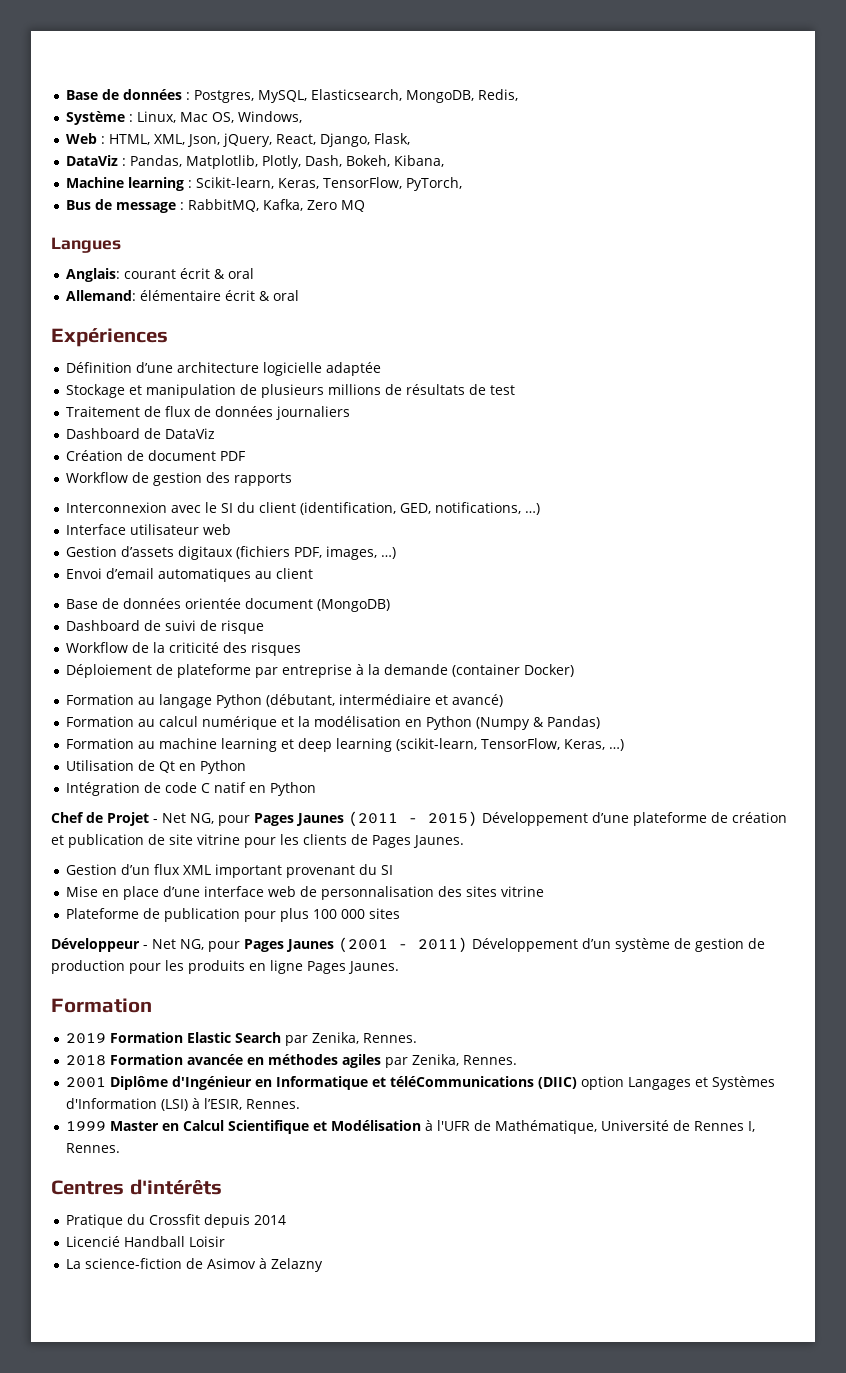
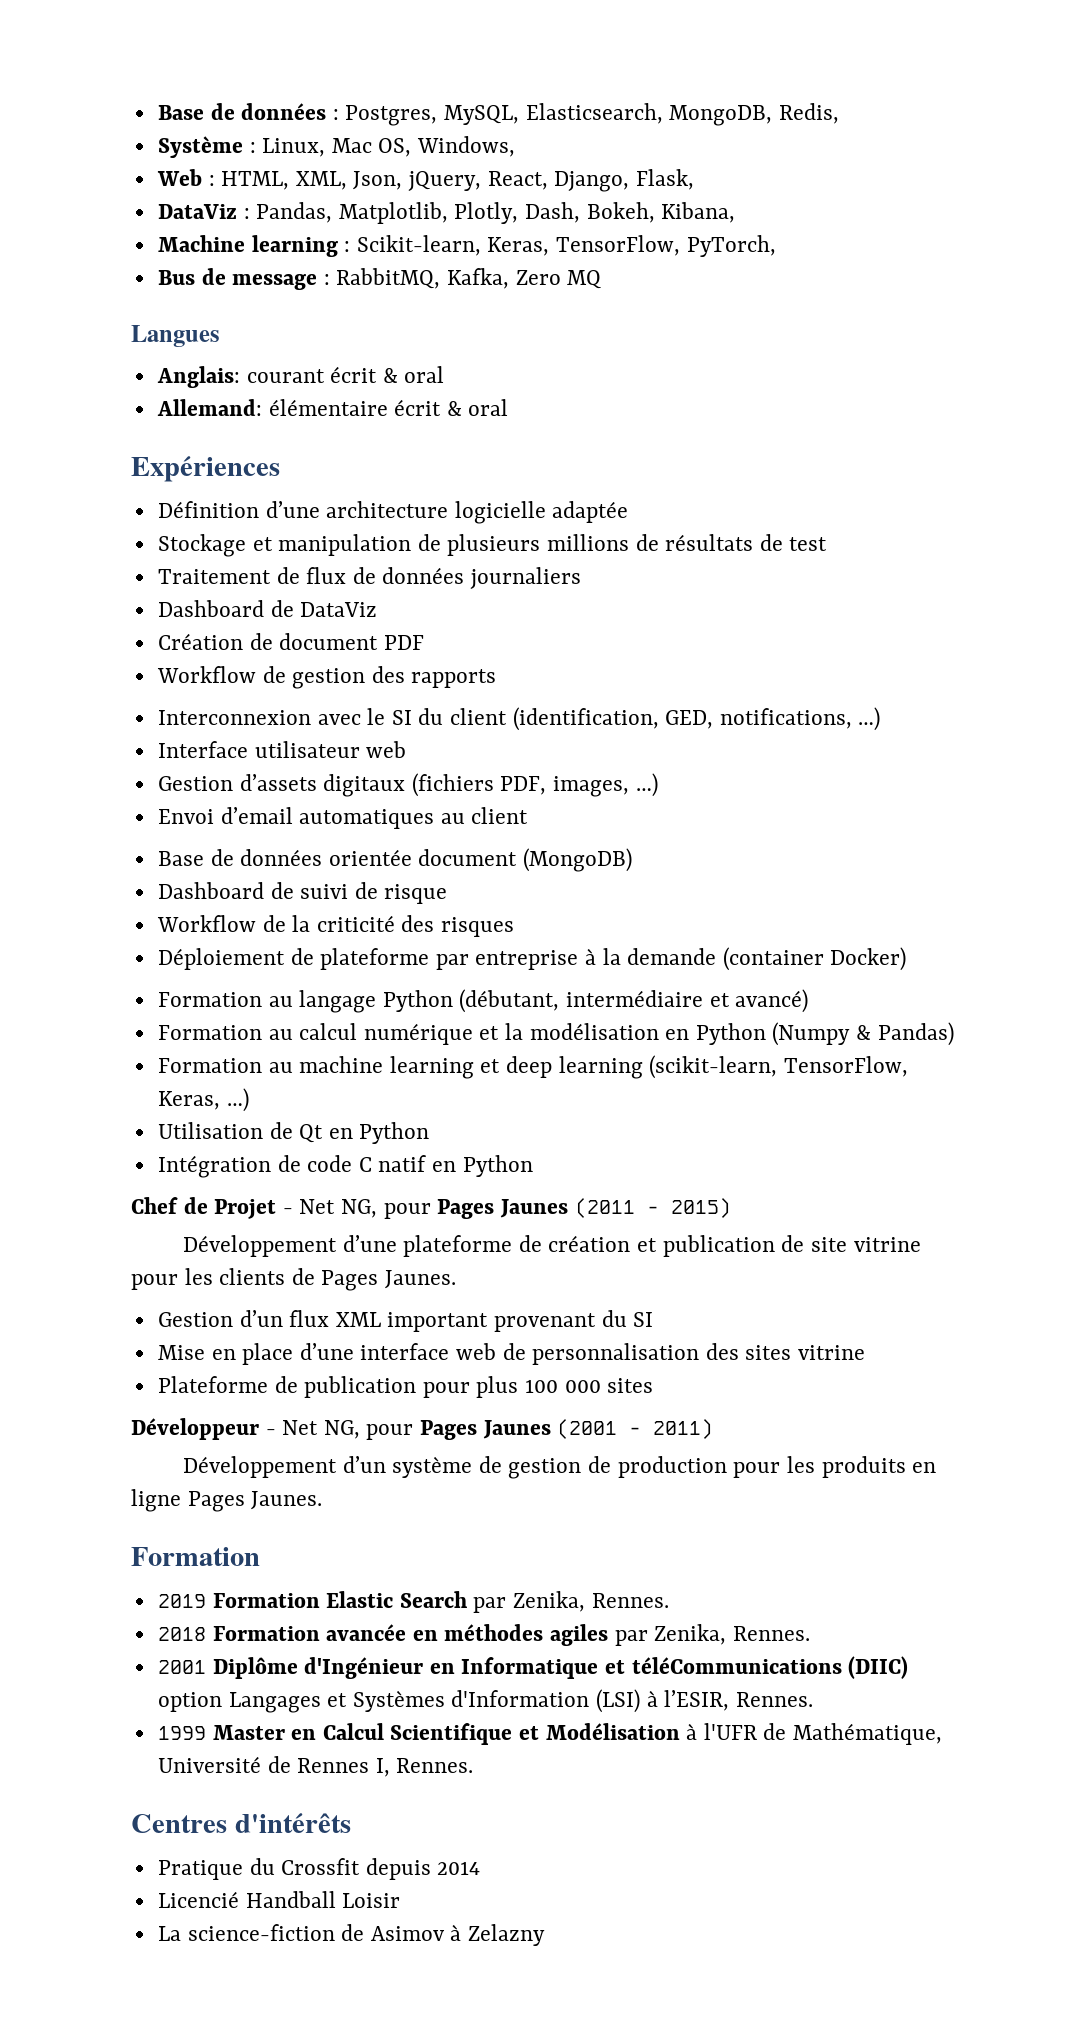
- Chef de Projet - Net NG, pour Pages Jaunes (2011 - 2015) Développement d’une plateforme de création et publication de site vitrine pour les clients de Pages Jaunes.
+ Chef de Projet - Net NG, pour Pages Jaunes (2011 - 2015)
+ Développement d’une plateforme de création et publication de site vitrine pour les clients de Pages Jaunes.
- Développeur - Net NG, pour Pages Jaunes (2001 - 2011) Développement d’un système de gestion de production pour les produits en ligne Pages Jaunes.
+ Développeur - Net NG, pour Pages Jaunes (2001 - 2011)
+ Développement d’un système de gestion de production pour les produits en ligne Pages Jaunes.

